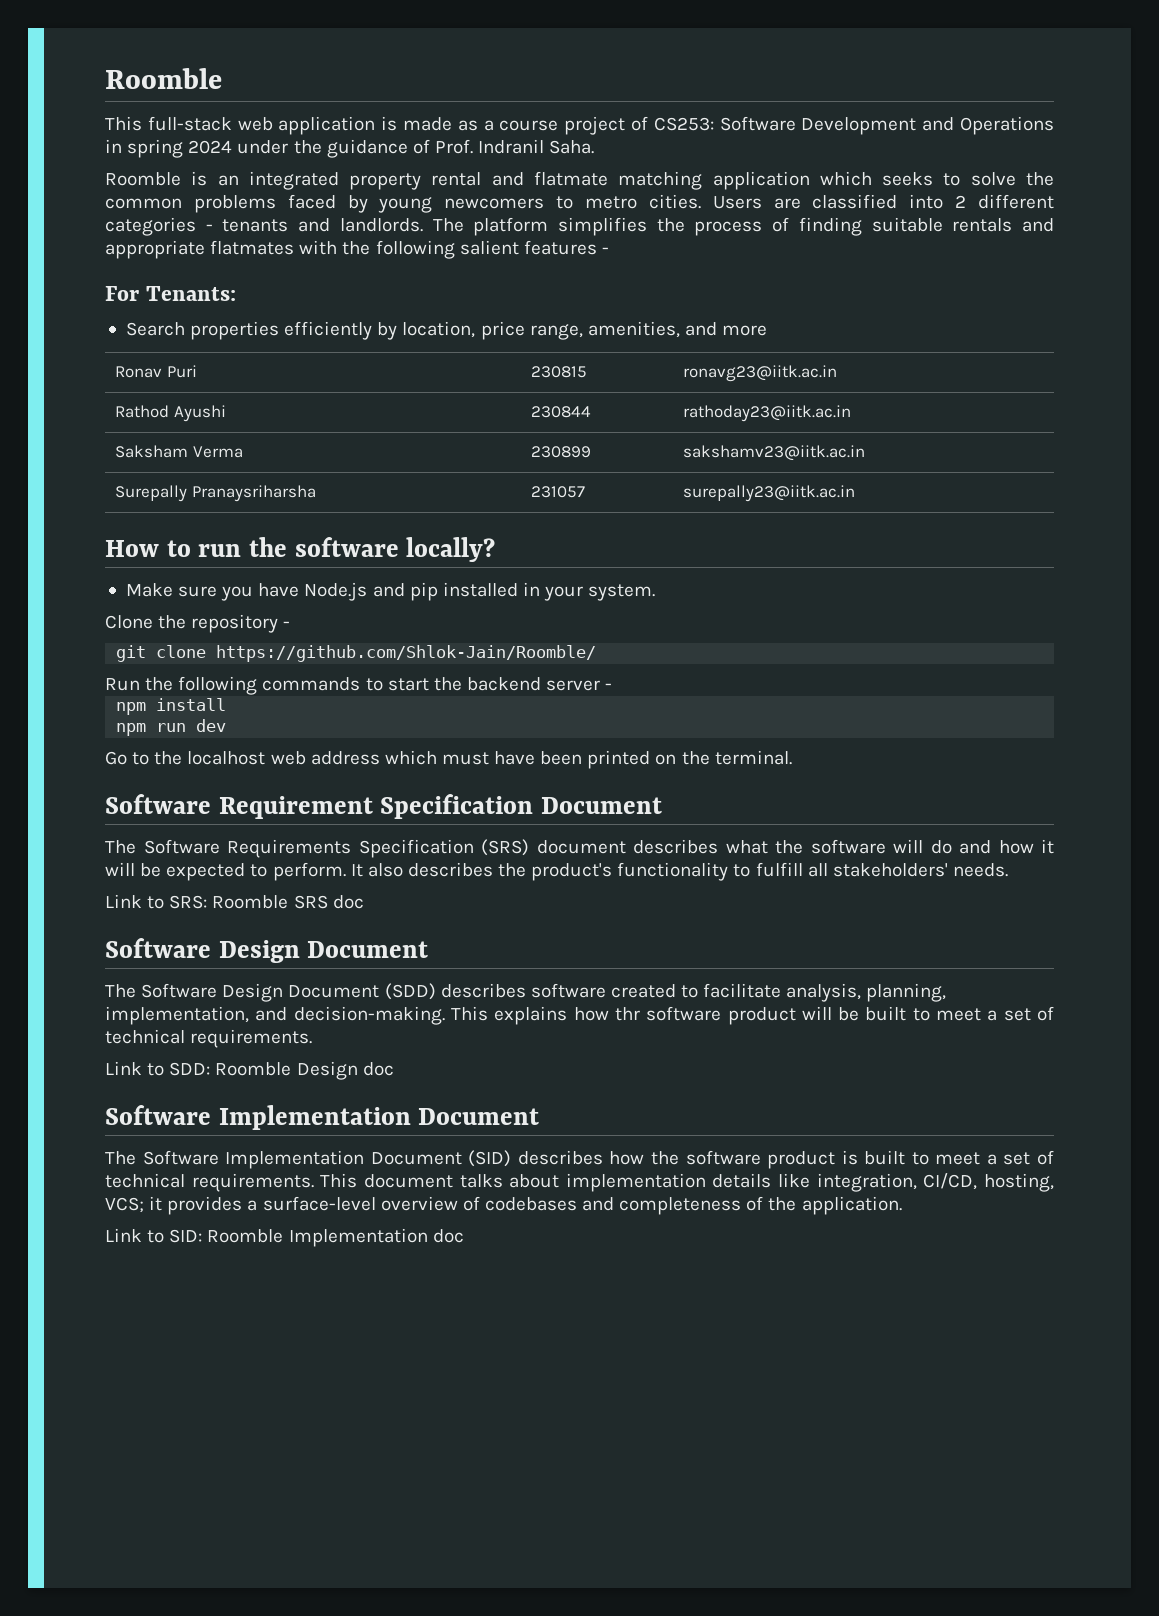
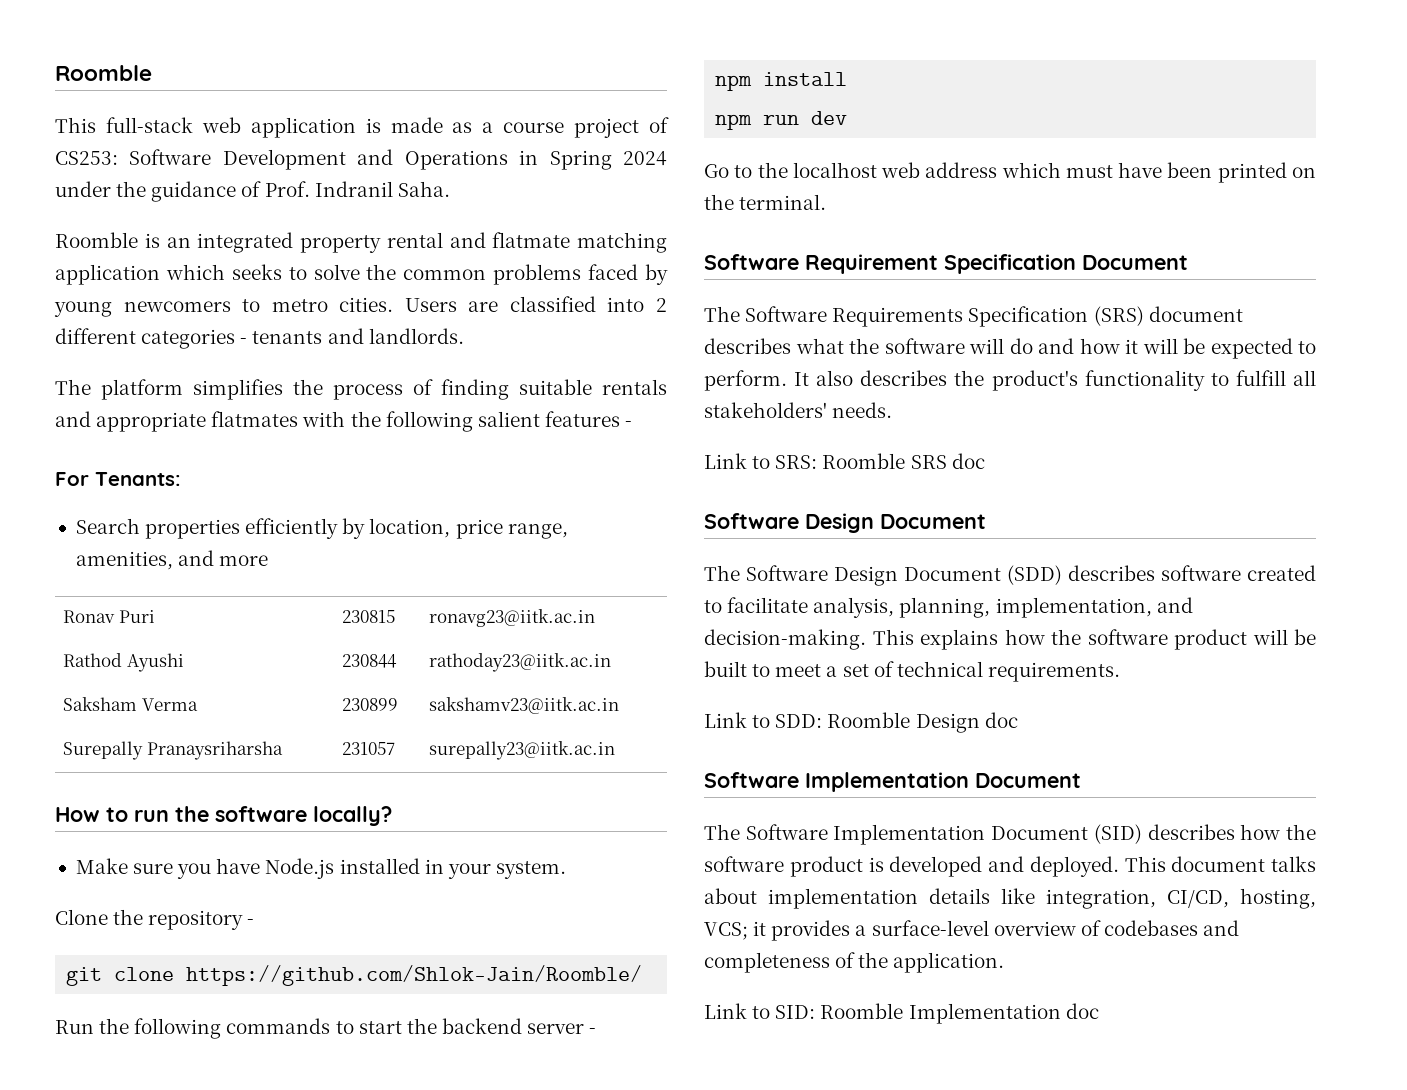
- This full-stack web application is made as a course project of CS253: Software Development and Operations in spring 2024 under the guidance of Prof. Indranil Saha.
+ This full-stack web application is made as a course project of CS253: Software Development and Operations in Spring 2024 under the guidance of Prof. Indranil Saha.
- Users are classified into 2 different categories - tenants and landlords. The platform simplifies the process of finding suitable rentals and appropriate flatmates with the following salient features -
+ Users are classified into 2 different categories - tenants and landlords.
+ The platform simplifies the process of finding suitable rentals and appropriate flatmates with the following salient features -
- Make sure you have Node.js and pip installed in your system.
+ Make sure you have Node.js installed in your system.
- This explains how thr software product will be built to meet a set of technical requirements.
+ This explains how the software product will be built to meet a set of technical requirements.
- The Software Implementation Document (SID) describes how the software product is built to meet a set of technical requirements.
+ The Software Implementation Document (SID) describes how the software product is developed and deployed.

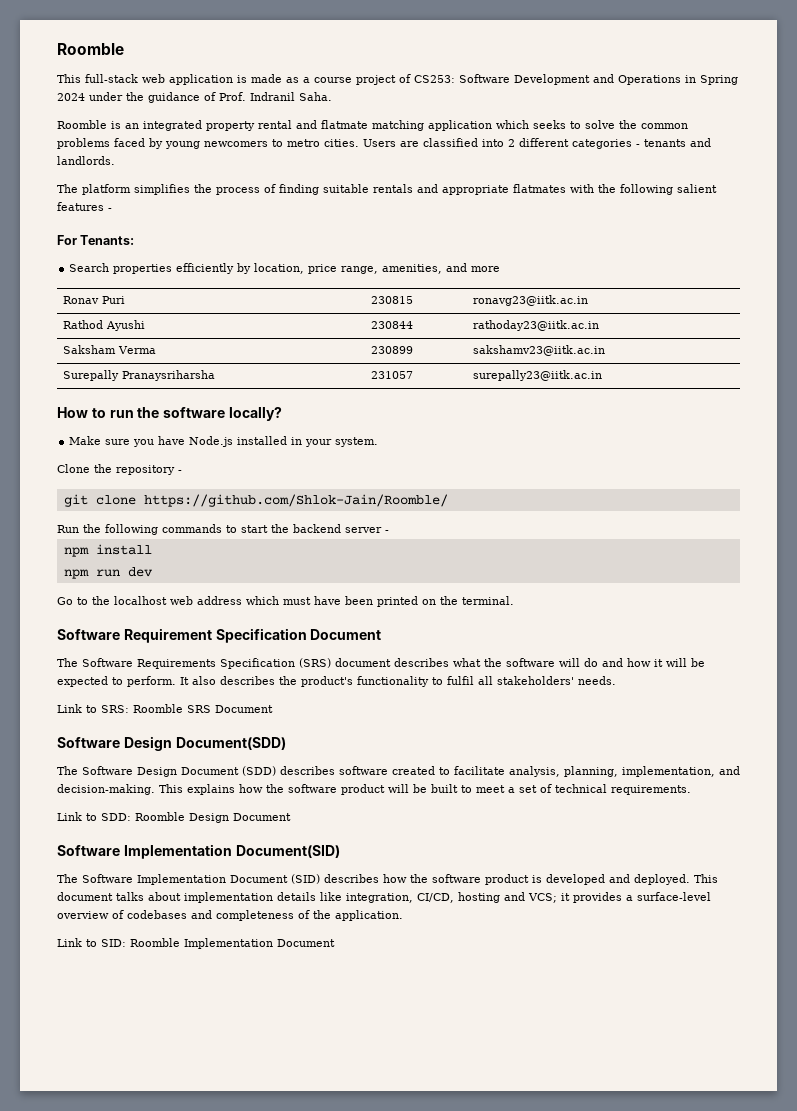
- It also describes the product's functionality to fulfill all stakeholders' needs.
+ It also describes the product's functionality to fulfil all stakeholders' needs.
- Link to SRS: Roomble SRS doc
- Software Design Document
+ Link to SRS: Roomble SRS Document
+ Software Design Document(SDD)
- Link to SDD: Roomble Design doc
- Software Implementation Document
+ Link to SDD: Roomble Design Document
+ Software Implementation Document(SID)
- This document talks about implementation details like integration, CI/CD, hosting, VCS; it provides a surface-level overview of codebases and completeness of the application.
+ This document talks about implementation details like integration, CI/CD, hosting and VCS; it provides a surface-level overview of codebases and completeness of the application.
- Link to SID: Roomble Implementation doc
+ Link to SID: Roomble Implementation Document

